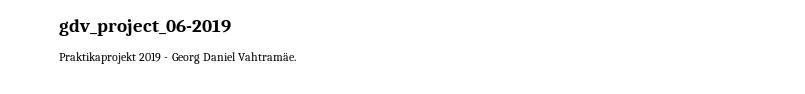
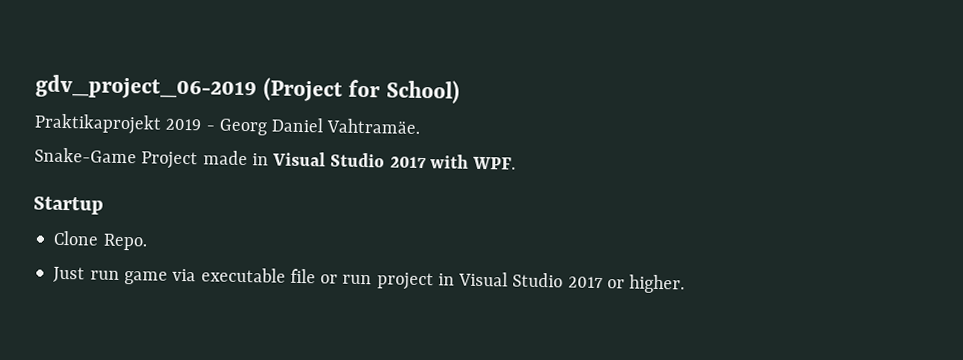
- gdv_project_06-2019
+ gdv_project_06-2019 (Project for School)
+ Snake-Game Project made in Visual Studio 2017 with WPF.
+ Startup
+ Clone Repo.
+ Just run game via executable file or run project in Visual Studio 2017 or higher.

